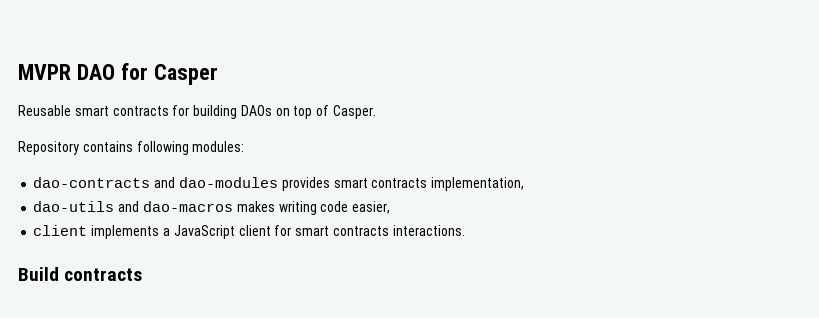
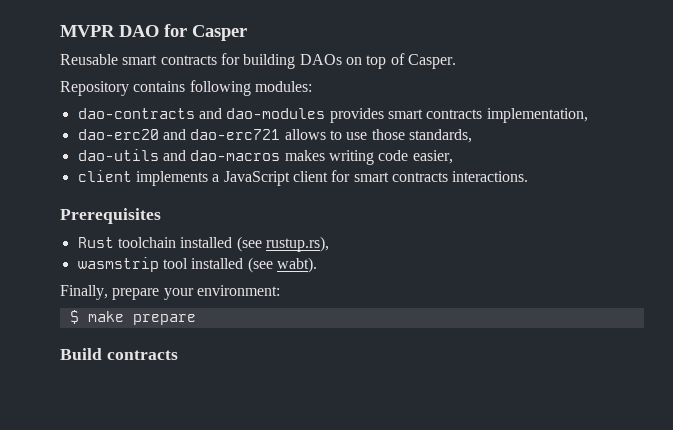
+ dao-erc20 and dao-erc721 allows to use those standards,
+ Prerequisites
+ Rust toolchain installed (see rustup.rs),
+ wasmstrip tool installed (see wabt).
+ Finally, prepare your environment:
+ $ make prepare

